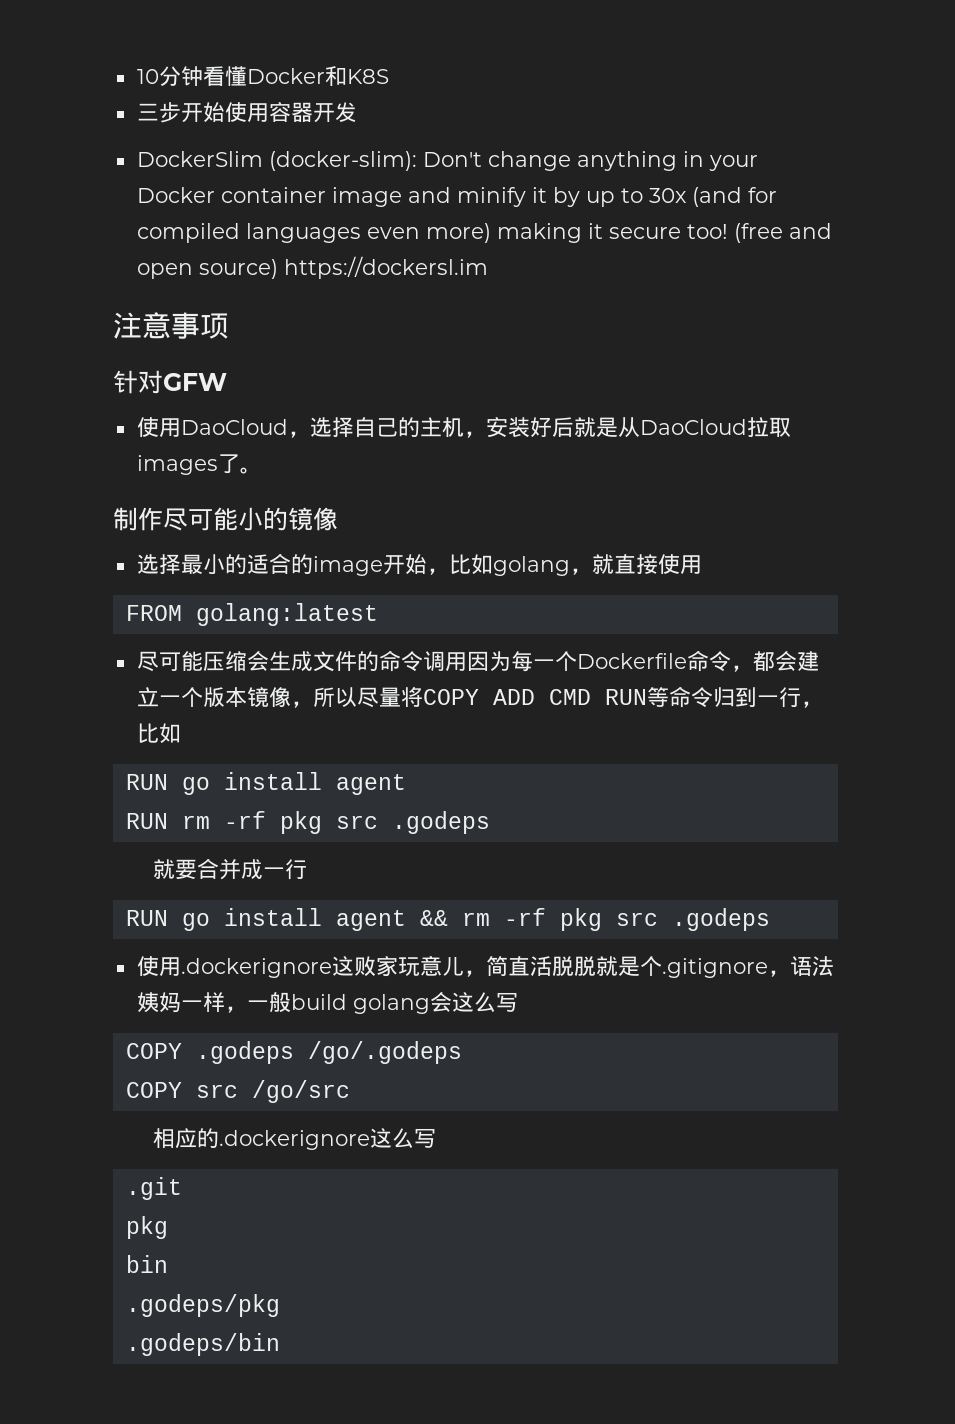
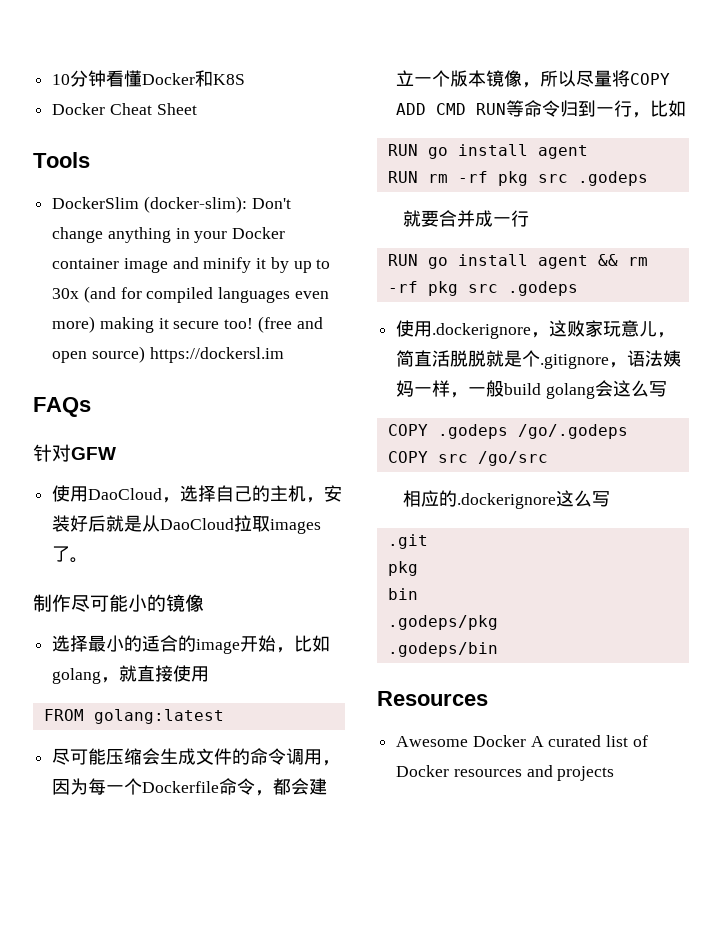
- 三步开始使用容器开发
+ Docker Cheat Sheet
+ Tools
- 注意事项
+ FAQs
- 尽可能压缩会生成文件的命令调用因为每一个Dockerfile命令，都会建立一个版本镜像，所以尽量将COPY ADD CMD RUN等命令归到一行，比如
+ 尽可能压缩会生成文件的命令调用，因为每一个Dockerfile命令，都会建立一个版本镜像，所以尽量将COPY ADD CMD RUN等命令归到一行，比如
- 使用.dockerignore这败家玩意儿，简直活脱脱就是个.gitignore，语法姨妈一样，一般build golang会这么写
+ 使用.dockerignore，这败家玩意儿，简直活脱脱就是个.gitignore，语法姨妈一样，一般build golang会这么写
+ Resources
+ Awesome Docker A curated list of Docker resources and projects

